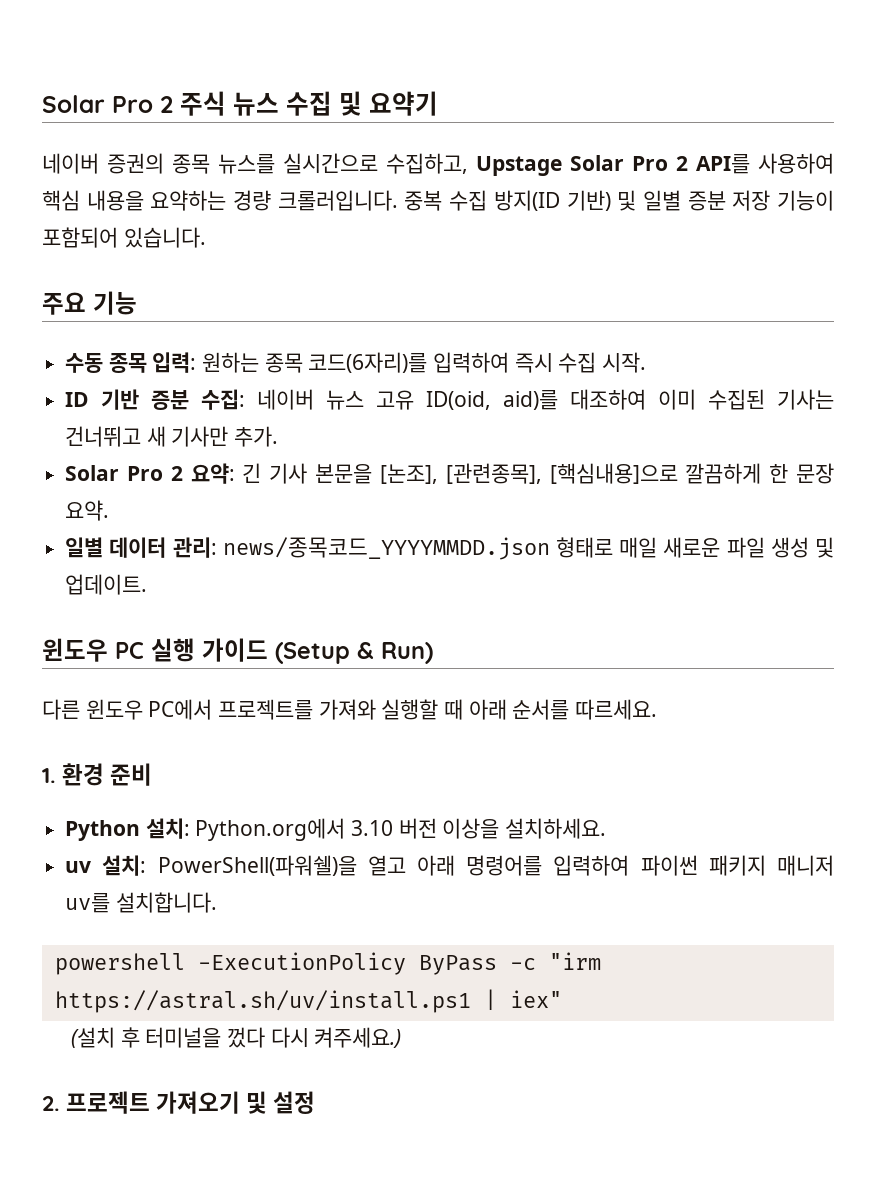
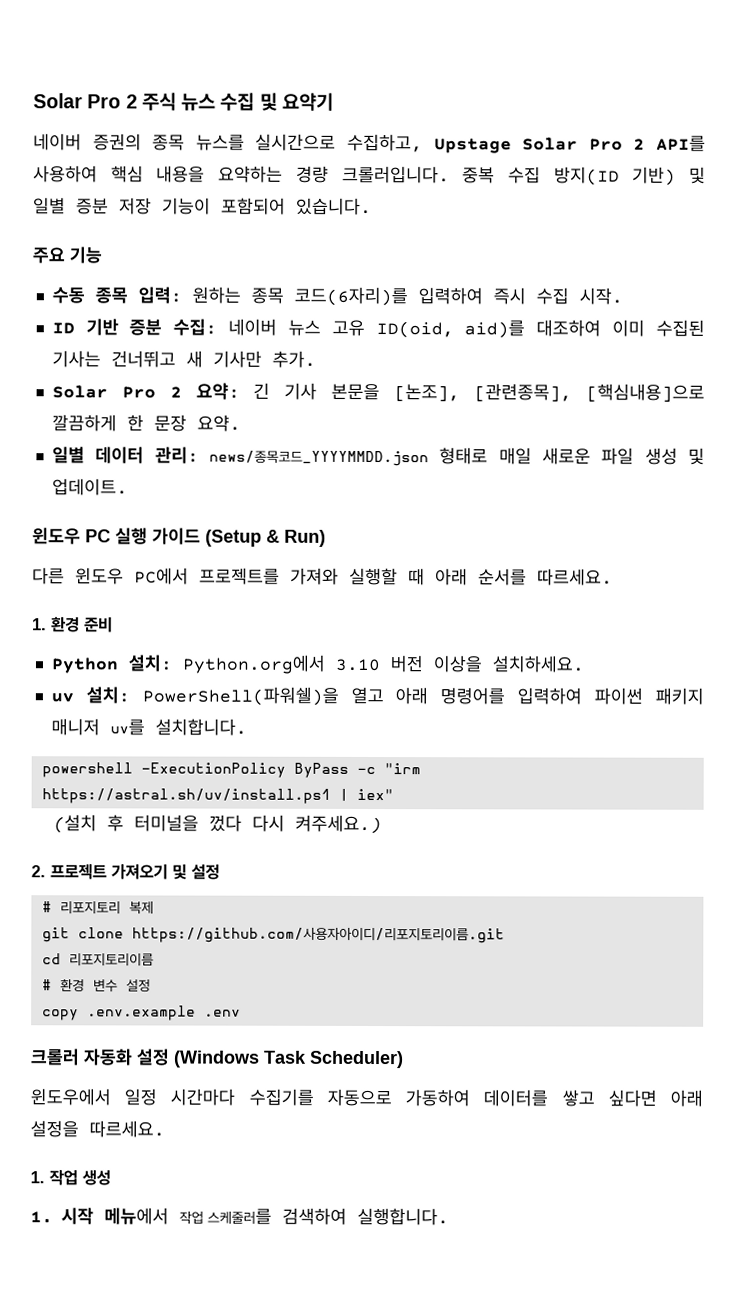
+ # 리포지토리 복제
+ git clone https://github.com/사용자아이디/리포지토리이름.git
+ cd 리포지토리이름
+ # 환경 변수 설정
+ copy .env.example .env
+ 크롤러 자동화 설정 (Windows Task Scheduler)
+ 윈도우에서 일정 시간마다 수집기를 자동으로 가동하여 데이터를 쌓고 싶다면 아래 설정을 따르세요.
+ 1. 작업 생성
+ 1. 시작 메뉴에서 작업 스케줄러를 검색하여 실행합니다.

